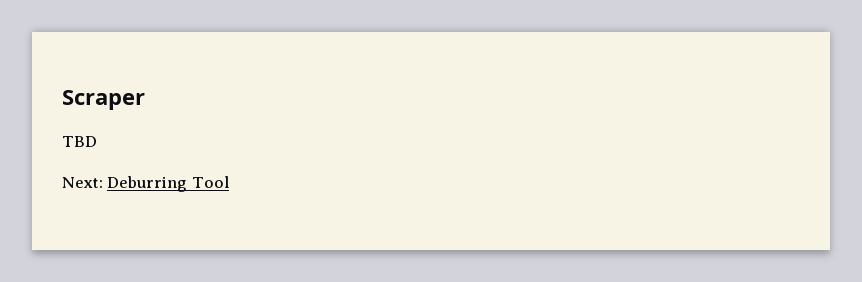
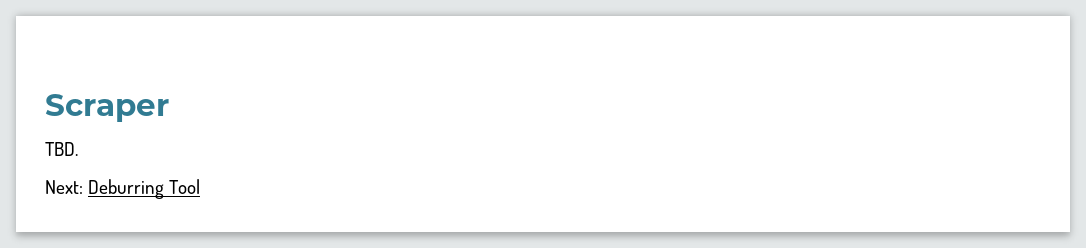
- TBD
+ TBD.

